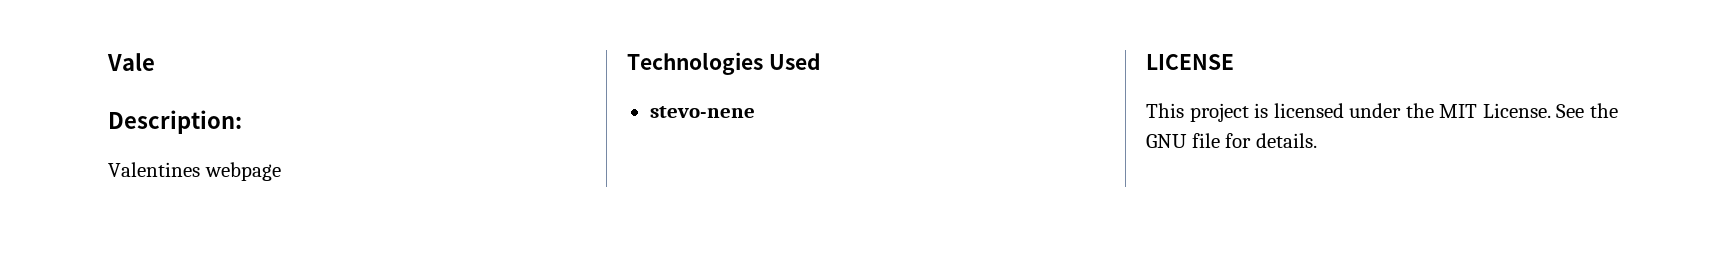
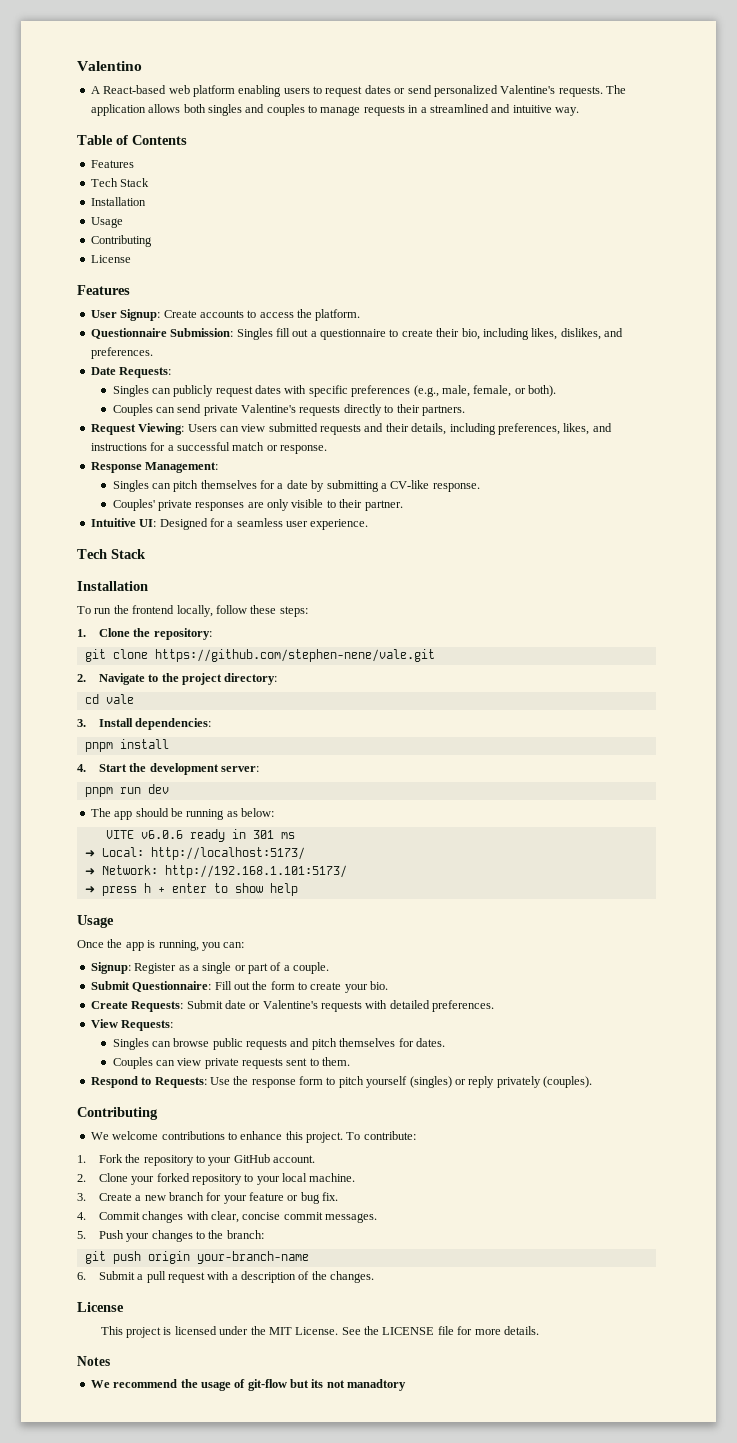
- Vale
- Description:
- Valentines webpage
- Technologies Used
- stevo-nene
- LICENSE
+ Valentino
+ A React-based web platform enabling users to request dates or send personalized Valentine's requests. The application allows both singles and couples to manage requests in a streamlined and intuitive way.
+ Table of Contents
+ Features
+ Tech Stack
+ Installation
+ Usage
+ Contributing
+ License
+ Features
+ User Signup: Create accounts to access the platform.
+ Questionnaire Submission: Singles fill out a questionnaire to create their bio, including likes, dislikes, and preferences.
+ Date Requests:
+ Singles can publicly request dates with specific preferences (e.g., male, female, or both).
+ Couples can send private Valentine's requests directly to their partners.
+ Request Viewing: Users can view submitted requests and their details, including preferences, likes, and instructions for a successful match or response.
+ Response Management:
+ Singles can pitch themselves for a date by submitting a CV-like response.
+ Couples' private responses are only visible to their partner.
+ Intuitive UI: Designed for a seamless user experience.
+ Tech Stack
+ Installation
+ To run the frontend locally, follow these steps:
+ 1. Clone the repository:
+ git clone https://github.com/stephen-nene/vale.git
+ 2. Navigate to the project directory:
+ cd vale
+ 3. Install dependencies:
+ pnpm install
+ 4. Start the development server:
+ pnpm run dev
+ The app should be running as below:
+ VITE v6.0.6 ready in 301 ms
+ ➜ Local: http://localhost:5173/
+ ➜ Network: http://192.168.1.101:5173/
+ ➜ press h + enter to show help
+ Usage
+ Once the app is running, you can:
+ Signup: Register as a single or part of a couple.
+ Submit Questionnaire: Fill out the form to create your bio.
+ Create Requests: Submit date or Valentine's requests with detailed preferences.
+ View Requests:
+ Singles can browse public requests and pitch themselves for dates.
+ Couples can view private requests sent to them.
+ Respond to Requests: Use the response form to pitch yourself (singles) or reply privately (couples).
+ Contributing
+ We welcome contributions to enhance this project. To contribute:
+ 1. Fork the repository to your GitHub account.
+ 2. Clone your forked repository to your local machine.
+ 3. Create a new branch for your feature or bug fix.
+ 4. Commit changes with clear, concise commit messages.
+ 5. Push your changes to the branch:
+ git push origin your-branch-name
+ 6. Submit a pull request with a description of the changes.
+ License
- See the GNU file for details.
+ See the LICENSE file for more details.
+ Notes
+ We recommend the usage of git-flow but its not manadtory

